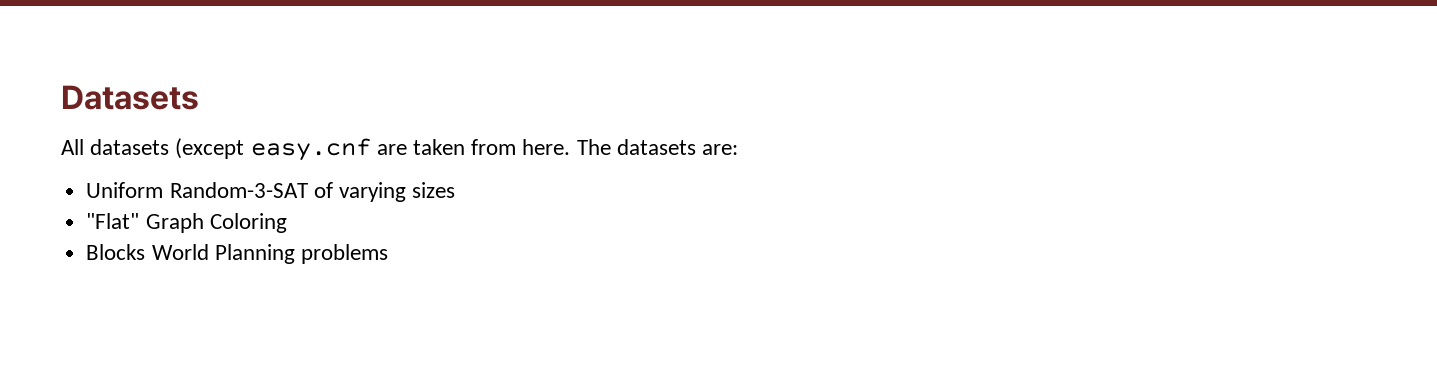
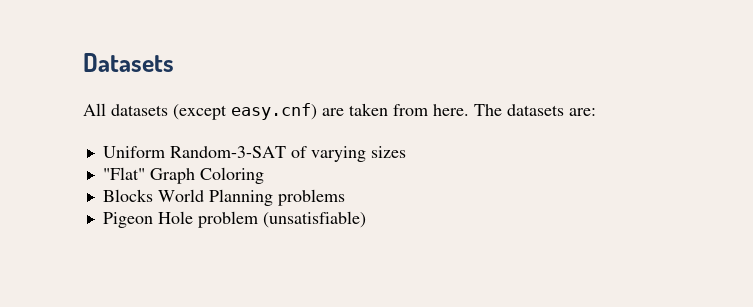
- All datasets (except easy.cnf are taken from here.
+ All datasets (except easy.cnf) are taken from here.
+ Pigeon Hole problem (unsatisfiable)

